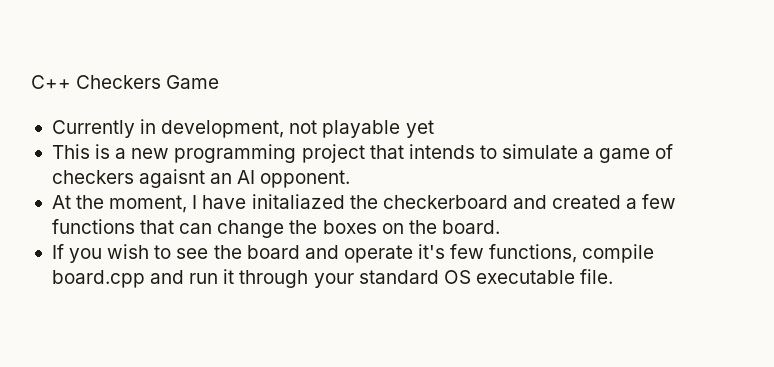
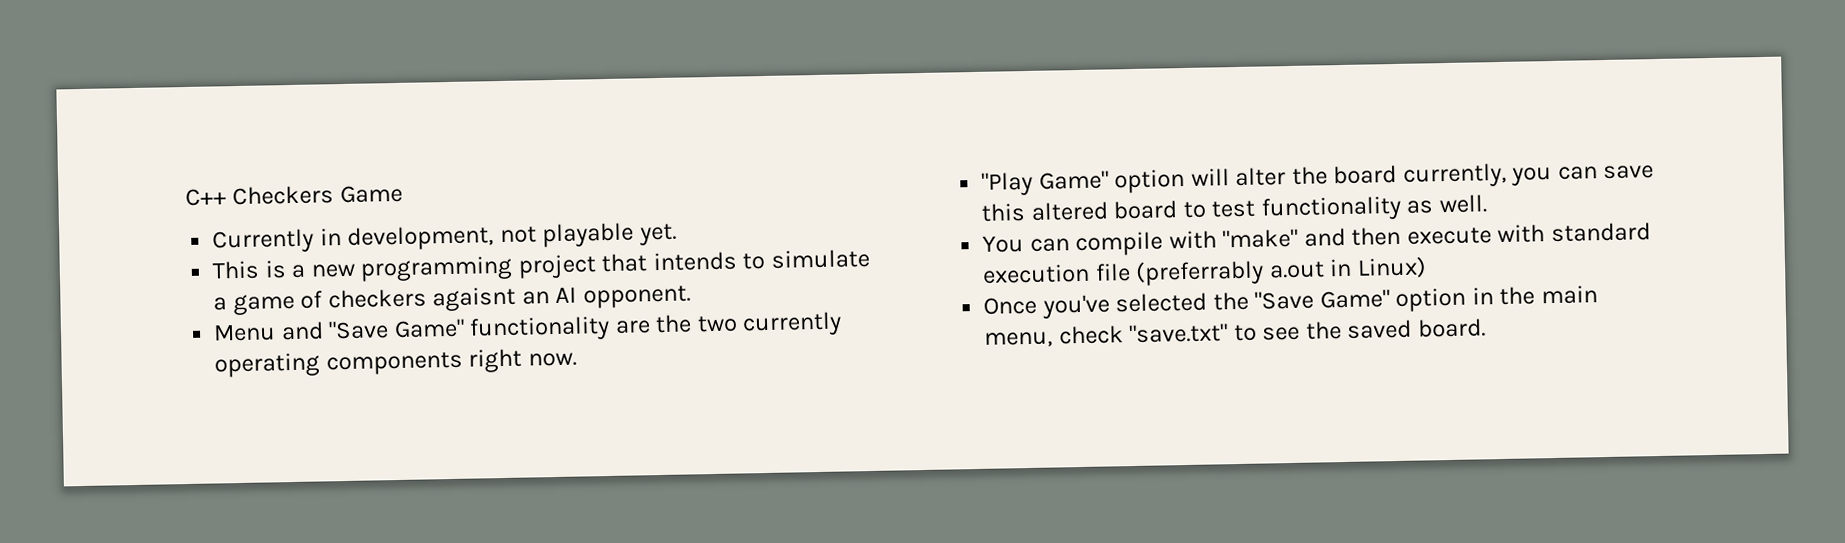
- Currently in development, not playable yet
+ Currently in development, not playable yet.
- At the moment, I have initaliazed the checkerboard and created a few functions that can change the boxes on the board.
- If you wish to see the board and operate it's few functions, compile board.cpp and run it through your standard OS executable file.
+ Menu and "Save Game" functionality are the two currently operating components right now.
+ "Play Game" option will alter the board currently, you can save this altered board to test functionality as well.
+ You can compile with "make" and then execute with standard execution file (preferrably a.out in Linux)
+ Once you've selected the "Save Game" option in the main menu, check "save.txt" to see the saved board.

